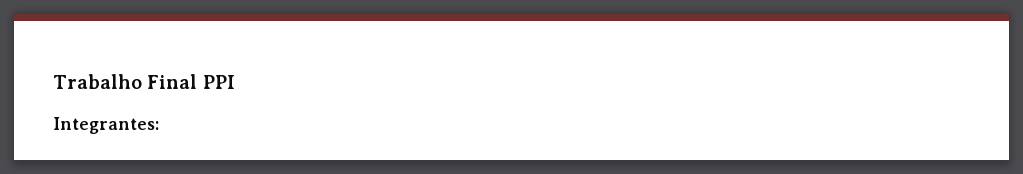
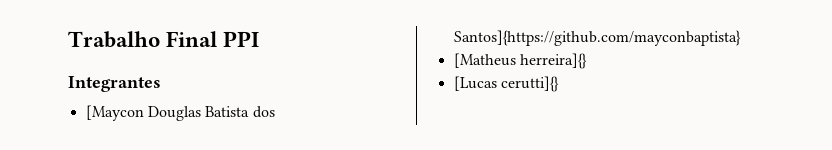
- Integrantes:
+ Integrantes
+ [Maycon Douglas Batista dos Santos]{https://github.com/mayconbaptista}
+ [Matheus herreira]{}
+ [Lucas cerutti]{}

